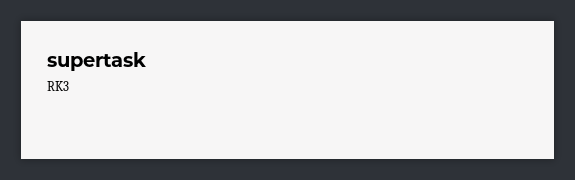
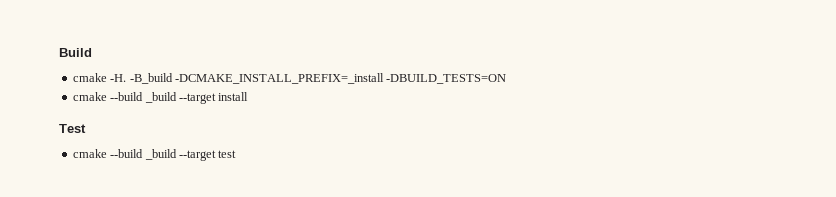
- supertask
- RK3
+ Build
+ cmake -H. -B_build -DCMAKE_INSTALL_PREFIX=_install -DBUILD_TESTS=ON
+ cmake --build _build --target install
+ Test
+ cmake --build _build --target test

